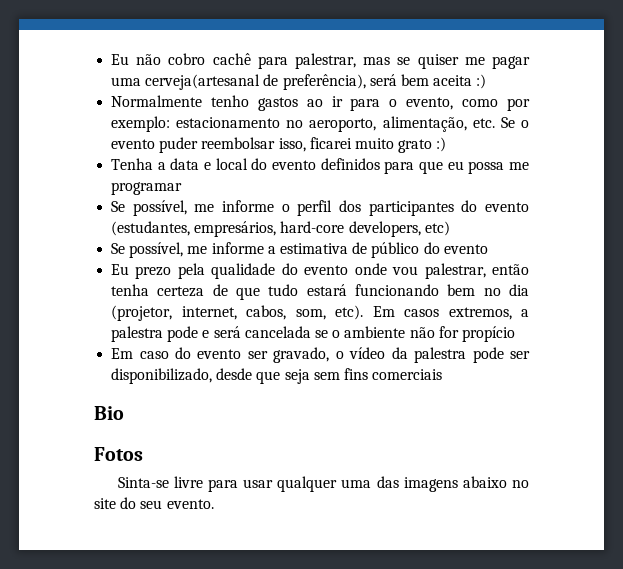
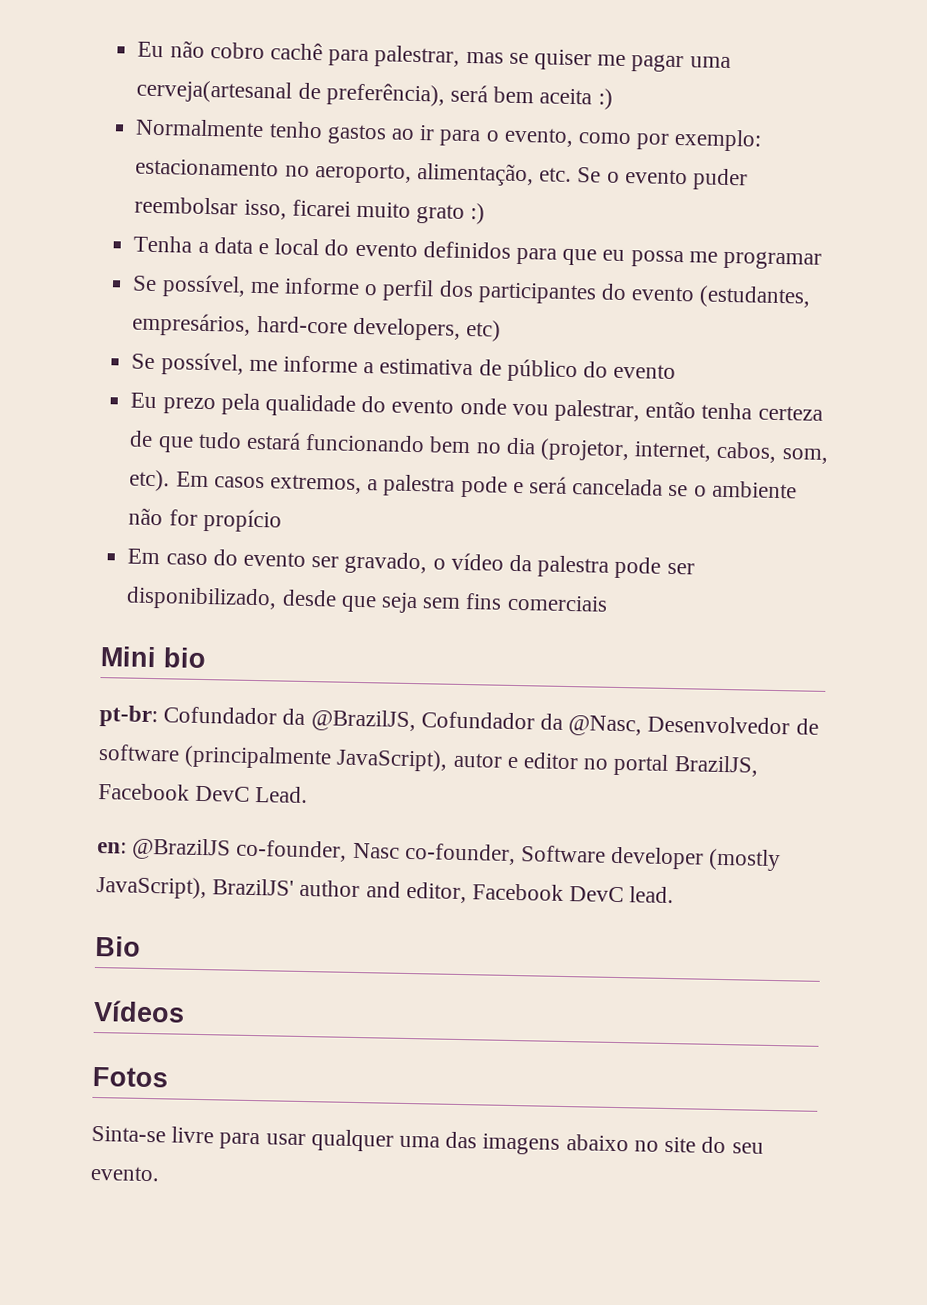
+ Mini bio
+ pt-br: Cofundador da @BrazilJS, Cofundador da @Nasc, Desenvolvedor de software (principalmente JavaScript), autor e editor no portal BrazilJS, Facebook DevC Lead.
+ en: @BrazilJS co-founder, Nasc co-founder, Software developer (mostly JavaScript), BrazilJS' author and editor, Facebook DevC lead.
+ Vídeos

